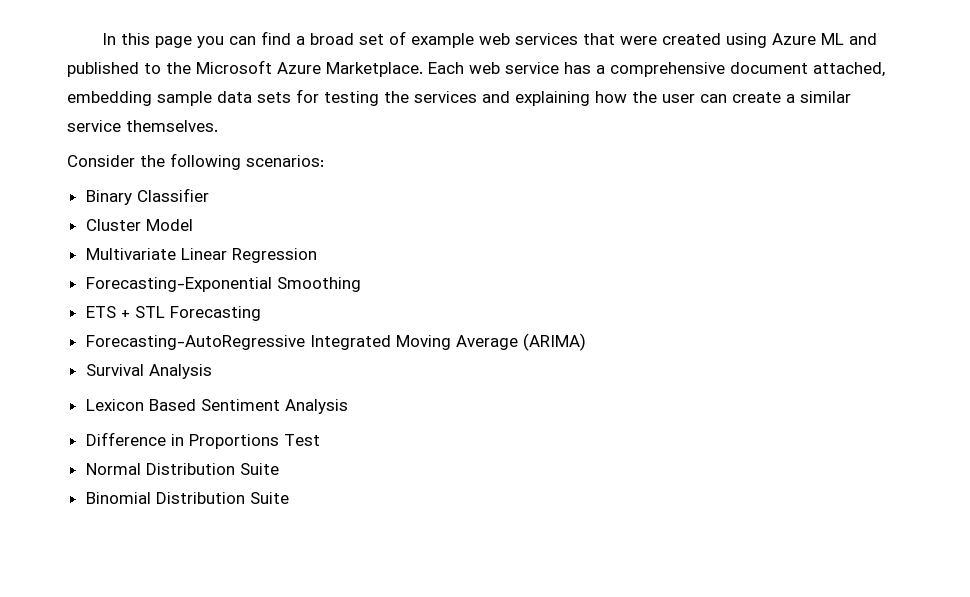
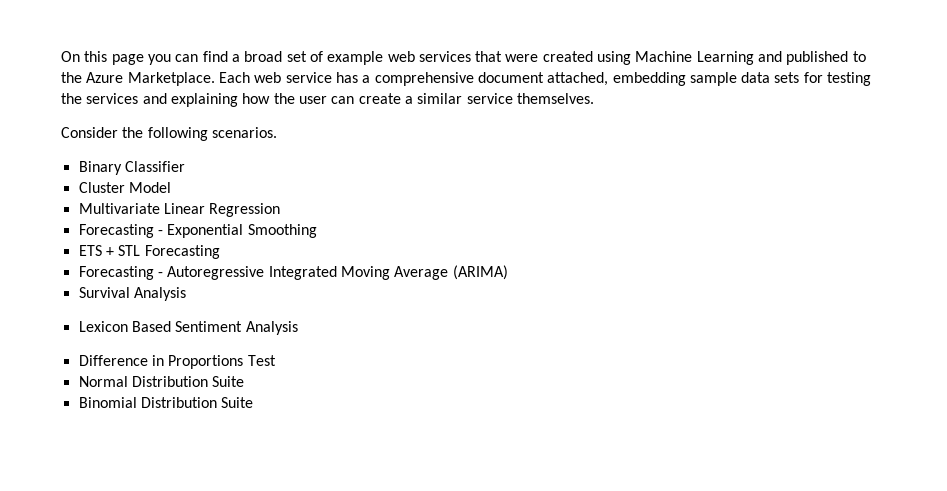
- In this page you can find a broad set of example web services that were created using Azure ML and published to the Microsoft Azure Marketplace.
+ On this page you can find a broad set of example web services that were created using Machine Learning and published to the Azure Marketplace.
- Consider the following scenarios:
+ Consider the following scenarios.
- Forecasting-Exponential Smoothing
+ Forecasting - Exponential Smoothing
- Forecasting-AutoRegressive Integrated Moving Average (ARIMA)
+ Forecasting - Autoregressive Integrated Moving Average (ARIMA)

